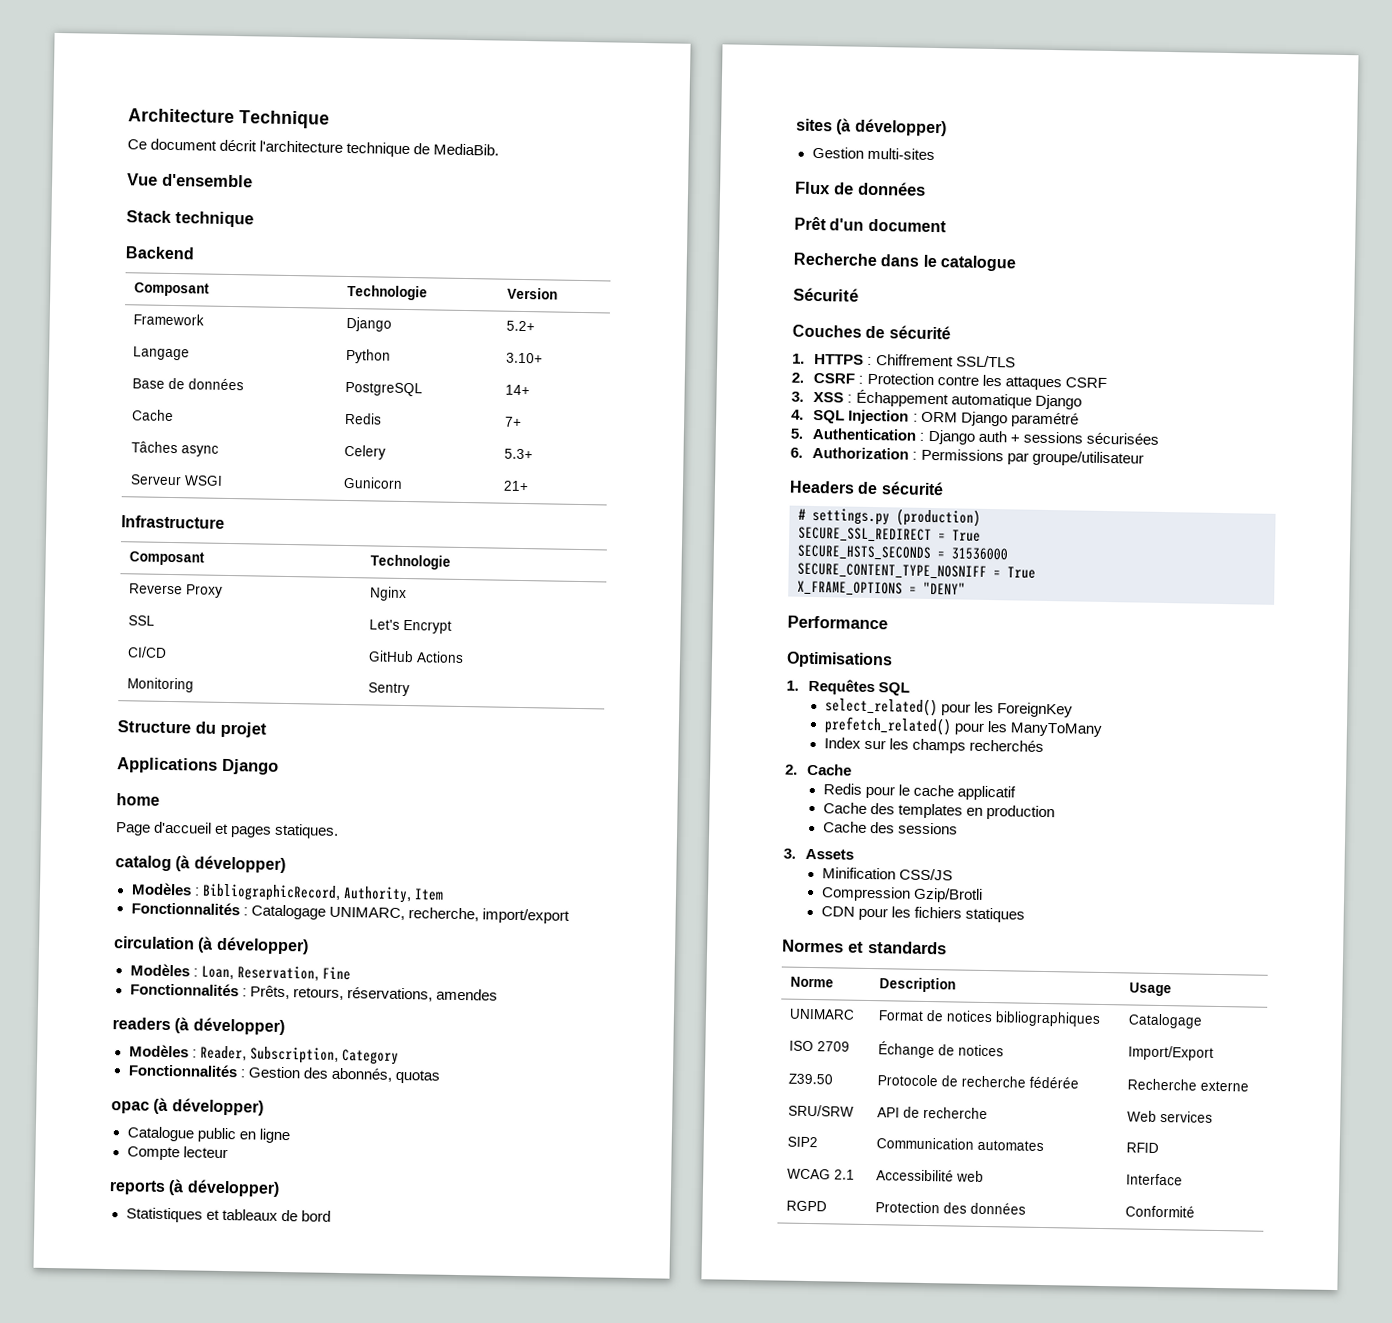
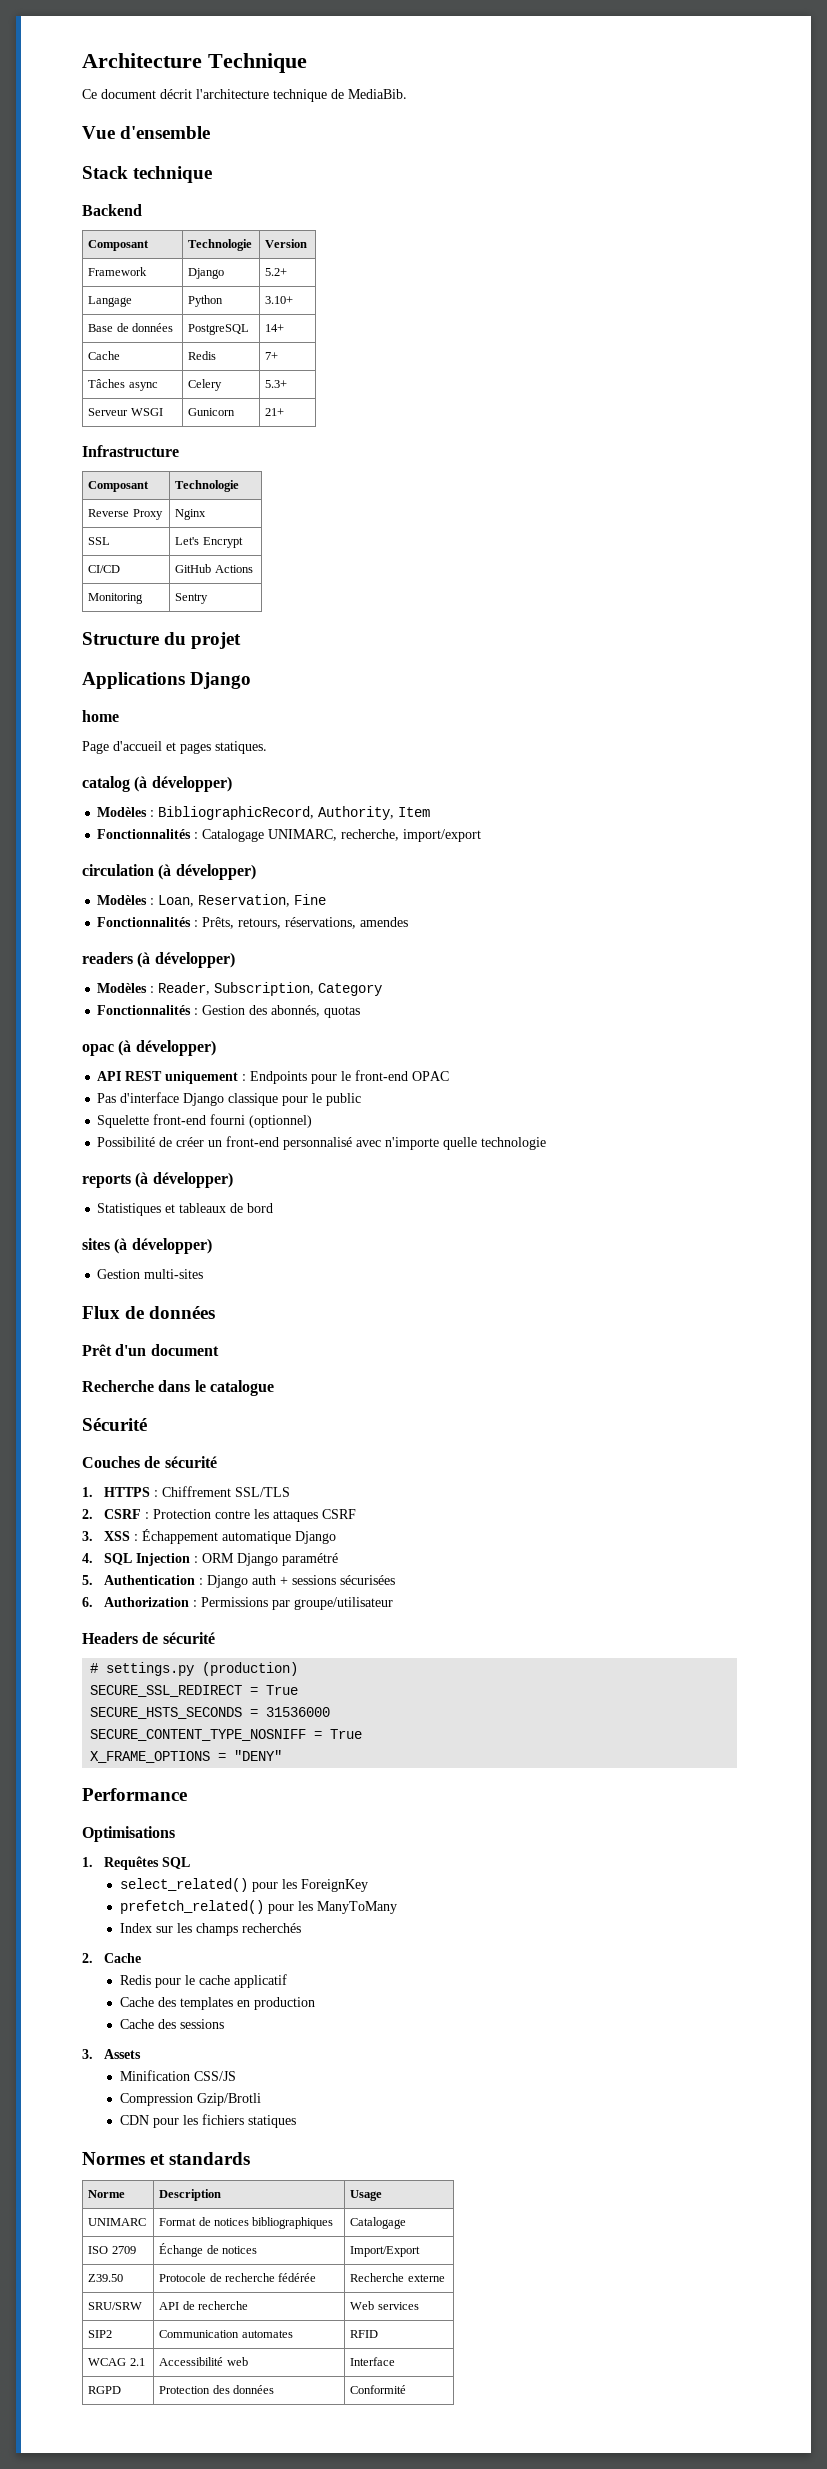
- Catalogue public en ligne
- Compte lecteur
+ API REST uniquement : Endpoints pour le front-end OPAC
+ Pas d'interface Django classique pour le public
+ Squelette front-end fourni (optionnel)
+ Possibilité de créer un front-end personnalisé avec n'importe quelle technologie

